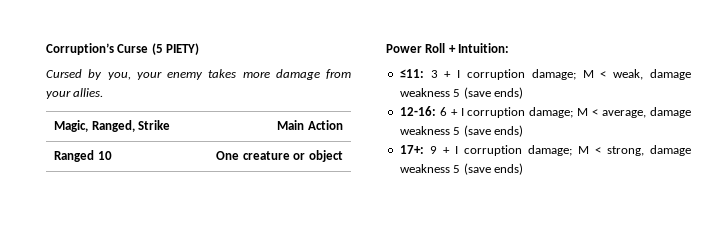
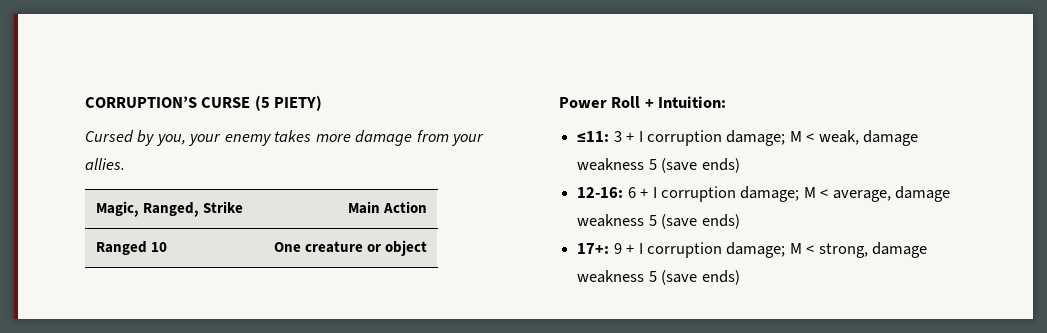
- Corruption’s Curse (5 PIETY)
+ CORRUPTION’S CURSE (5 PIETY)

